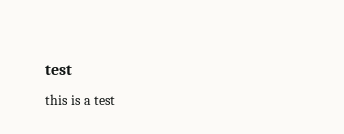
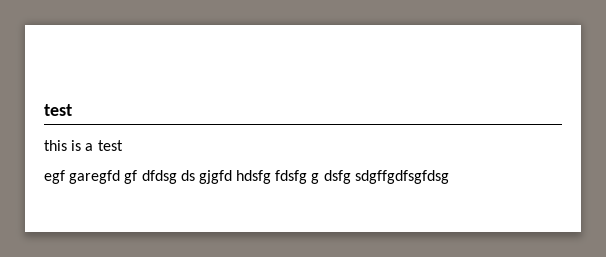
+ egf garegfd gf dfdsg ds gjgfd hdsfg fdsfg g dsfg sdgffgdfsgfdsg

